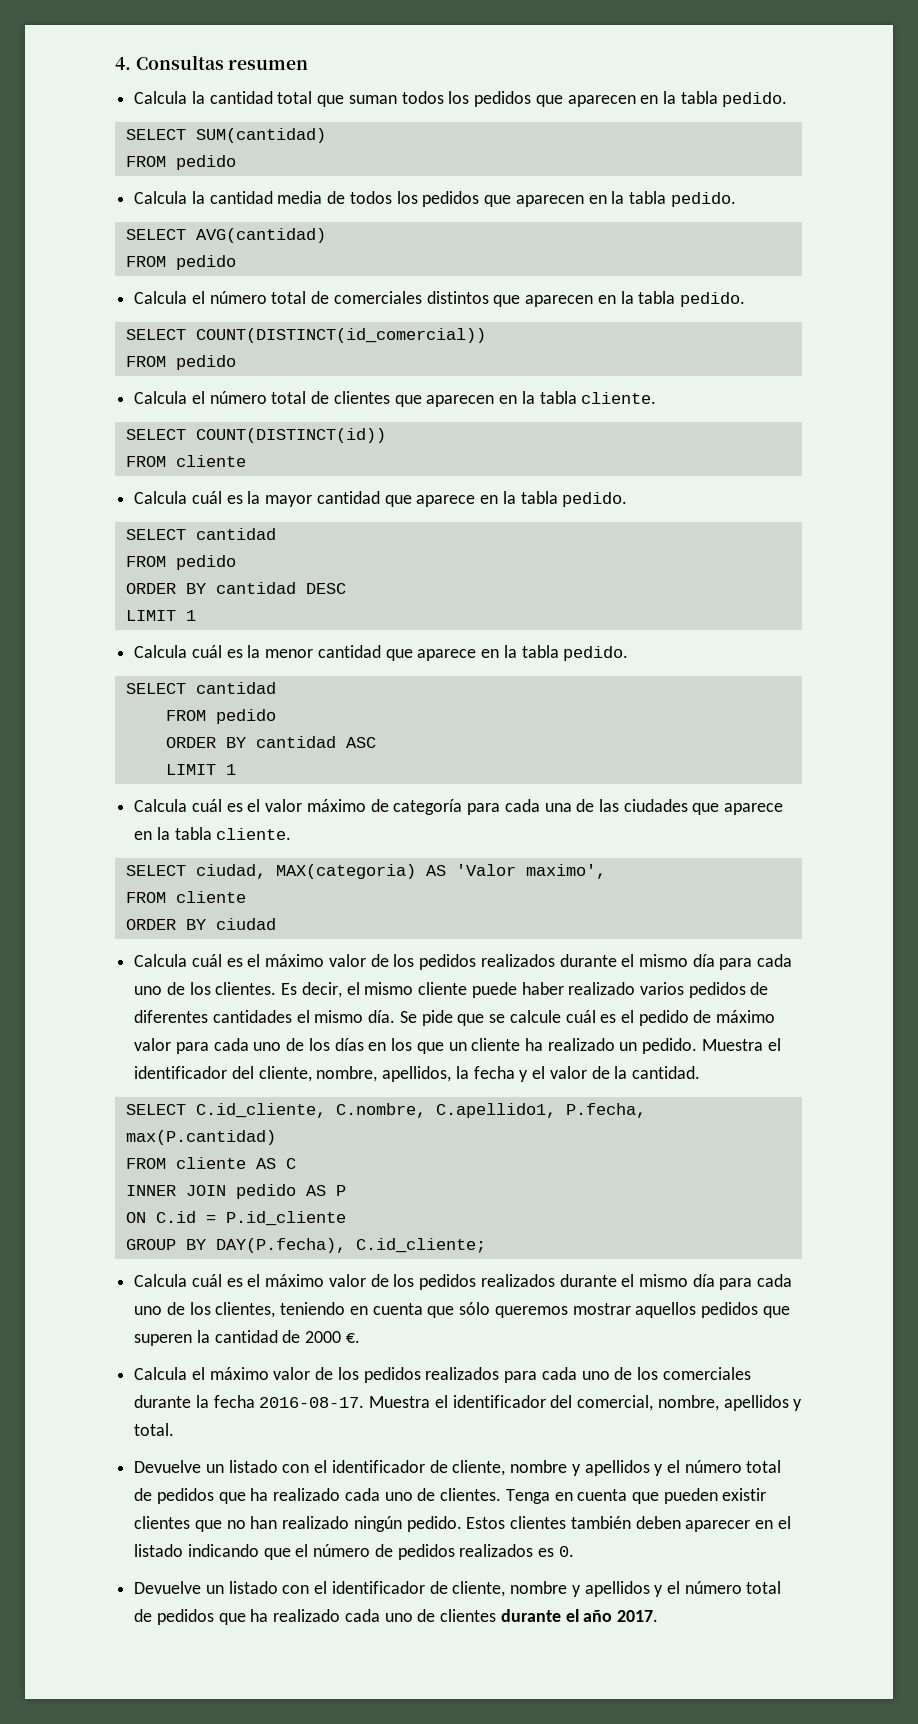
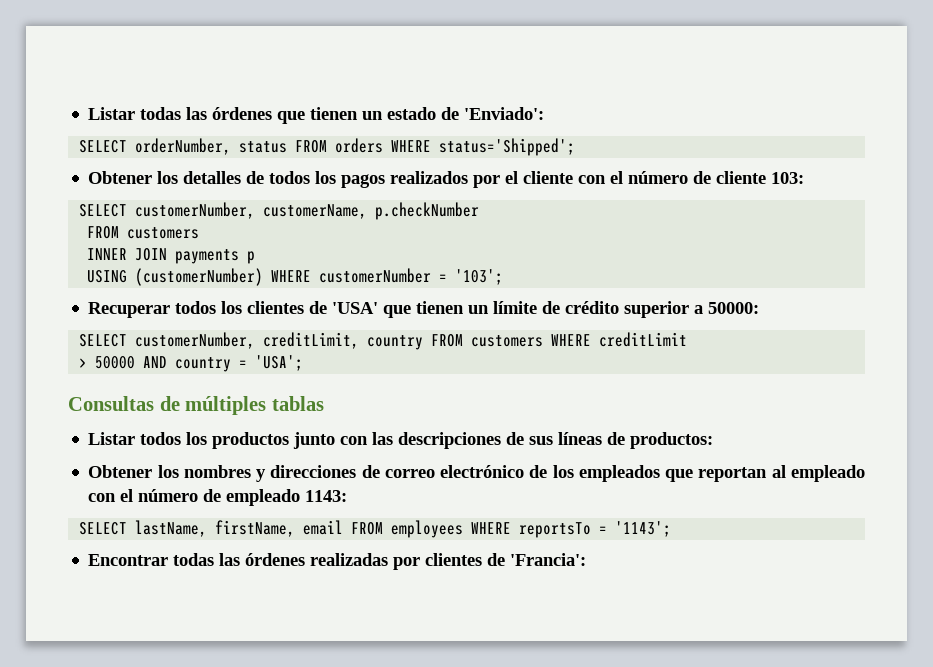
- 4. Consultas resumen
- Calcula la cantidad total que suman todos los pedidos que aparecen en la tabla pedido.
- SELECT SUM(cantidad)
- FROM pedido
- Calcula la cantidad media de todos los pedidos que aparecen en la tabla pedido.
- SELECT AVG(cantidad)
- FROM pedido
- Calcula el número total de comerciales distintos que aparecen en la tabla pedido.
- SELECT COUNT(DISTINCT(id_comercial))
- FROM pedido
- Calcula el número total de clientes que aparecen en la tabla cliente.
- SELECT COUNT(DISTINCT(id))
- FROM cliente
- Calcula cuál es la mayor cantidad que aparece en la tabla pedido.
- SELECT cantidad
- FROM pedido
- ORDER BY cantidad DESC
- LIMIT 1
- Calcula cuál es la menor cantidad que aparece en la tabla pedido.
- SELECT cantidad
- FROM pedido
- ORDER BY cantidad ASC
- LIMIT 1
- Calcula cuál es el valor máximo de categoría para cada una de las ciudades que aparece en la tabla cliente.
- SELECT ciudad, MAX(categoria) AS 'Valor maximo',
- FROM cliente
- ORDER BY ciudad
- Calcula cuál es el máximo valor de los pedidos realizados durante el mismo día para cada uno de los clientes. Es decir, el mismo cliente puede haber realizado varios pedidos de diferentes cantidades el mismo día. Se pide que se calcule cuál es el pedido de máximo valor para cada uno de los días en los que un cliente ha realizado un pedido. Muestra el identificador del cliente, nombre, apellidos, la fecha y el valor de la cantidad.
- SELECT C.id_cliente, C.nombre, C.apellido1, P.fecha, max(P.cantidad)
- FROM cliente AS C
- INNER JOIN pedido AS P
- ON C.id = P.id_cliente
- GROUP BY DAY(P.fecha), C.id_cliente;
- Calcula cuál es el máximo valor de los pedidos realizados durante el mismo día para cada uno de los clientes, teniendo en cuenta que sólo queremos mostrar aquellos pedidos que superen la cantidad de 2000 €.
- Calcula el máximo valor de los pedidos realizados para cada uno de los comerciales durante la fecha 2016-08-17. Muestra el identificador del comercial, nombre, apellidos y total.
- Devuelve un listado con el identificador de cliente, nombre y apellidos y el número total de pedidos que ha realizado cada uno de clientes. Tenga en cuenta que pueden existir clientes que no han realizado ningún pedido. Estos clientes también deben aparecer en el listado indicando que el número de pedidos realizados es 0.
- Devuelve un listado con el identificador de cliente, nombre y apellidos y el número total de pedidos que ha realizado cada uno de clientes durante el año 2017.
+ Listar todas las órdenes que tienen un estado de 'Enviado':
+ SELECT orderNumber, status FROM orders WHERE status='Shipped';
+ Obtener los detalles de todos los pagos realizados por el cliente con el número de cliente 103:
+ SELECT customerNumber, customerName, p.checkNumber
+ FROM customers
+ INNER JOIN payments p
+ USING (customerNumber) WHERE customerNumber = '103';
+ Recuperar todos los clientes de 'USA' que tienen un límite de crédito superior a 50000:
+ SELECT customerNumber, creditLimit, country FROM customers WHERE creditLimit
+ > 50000 AND country = 'USA';
+ Consultas de múltiples tablas
+ Listar todos los productos junto con las descripciones de sus líneas de productos:
+ Obtener los nombres y direcciones de correo electrónico de los empleados que reportan al empleado con el número de empleado 1143:
+ SELECT lastName, firstName, email FROM employees WHERE reportsTo = '1143';
+ Encontrar todas las órdenes realizadas por clientes de 'Francia':

